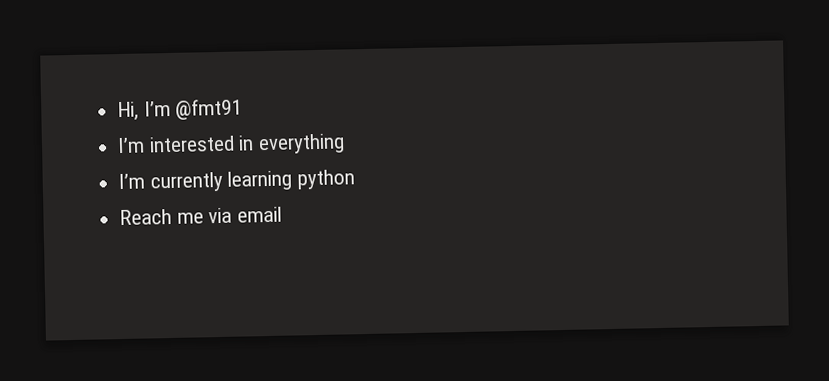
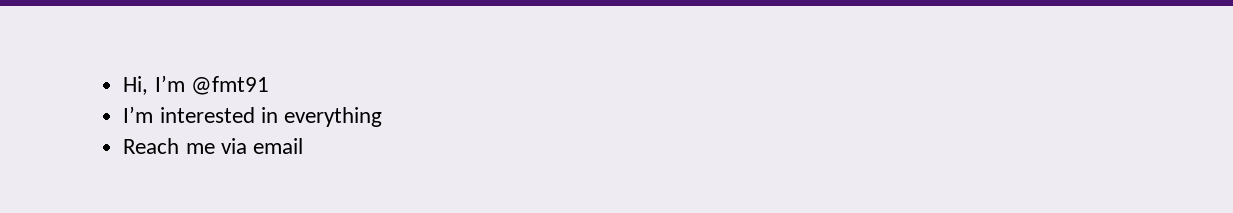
- I’m currently learning python

